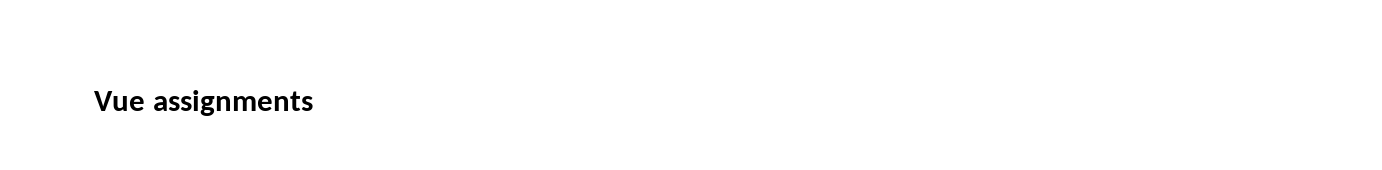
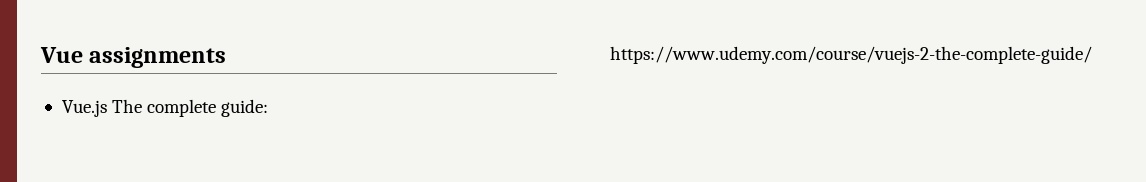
+ Vue.js The complete guide: https://www.udemy.com/course/vuejs-2-the-complete-guide/

